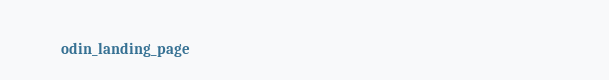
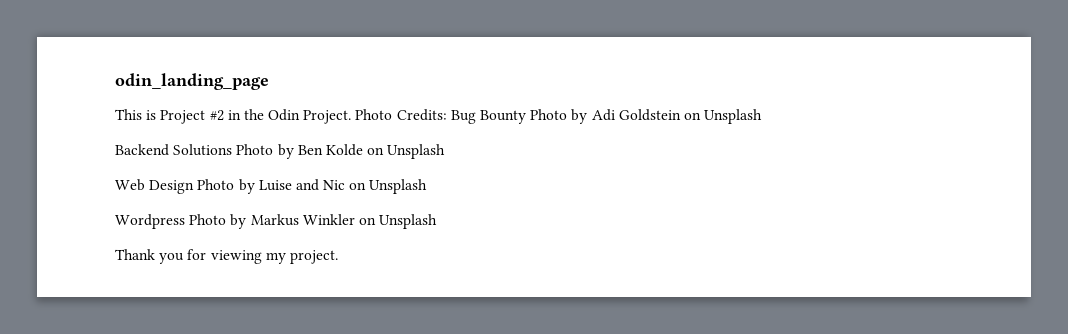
+ This is Project #2 in the Odin Project. Photo Credits: Bug Bounty Photo by Adi Goldstein on Unsplash
+ Backend Solutions Photo by Ben Kolde on Unsplash
+ Web Design Photo by Luise and Nic on Unsplash
+ Wordpress Photo by Markus Winkler on Unsplash
+ Thank you for viewing my project.

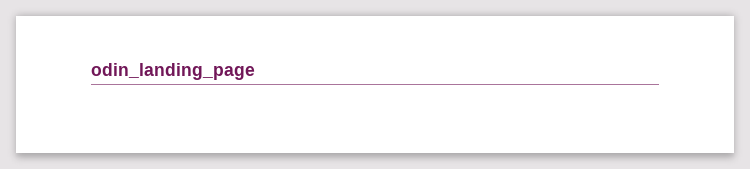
- This is Project #2 in the Odin Project. Photo Credits: Bug Bounty Photo by Adi Goldstein on Unsplash
- Backend Solutions Photo by Ben Kolde on Unsplash
- Web Design Photo by Luise and Nic on Unsplash
- Wordpress Photo by Markus Winkler on Unsplash
- Thank you for viewing my project.

